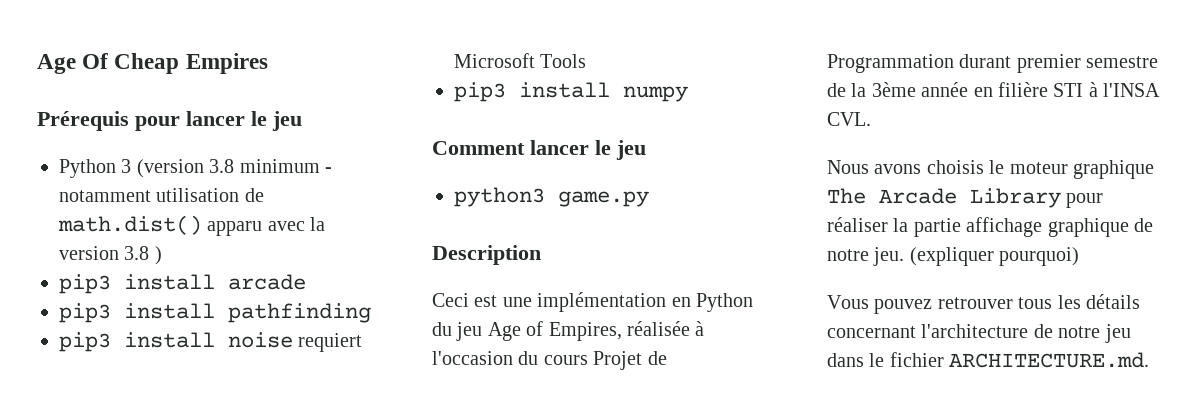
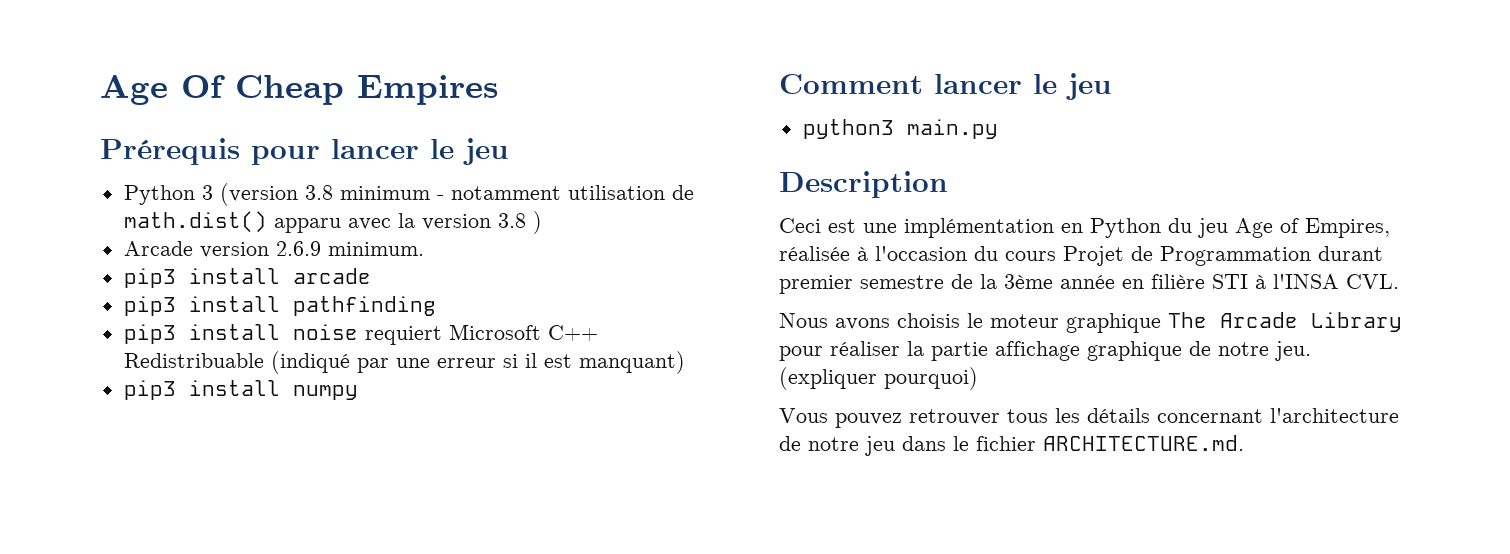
+ Arcade version 2.6.9 minimum.
- pip3 install noise requiert Microsoft Tools
+ pip3 install noise requiert Microsoft C++ Redistribuable (indiqué par une erreur si il est manquant)
- python3 game.py
+ python3 main.py

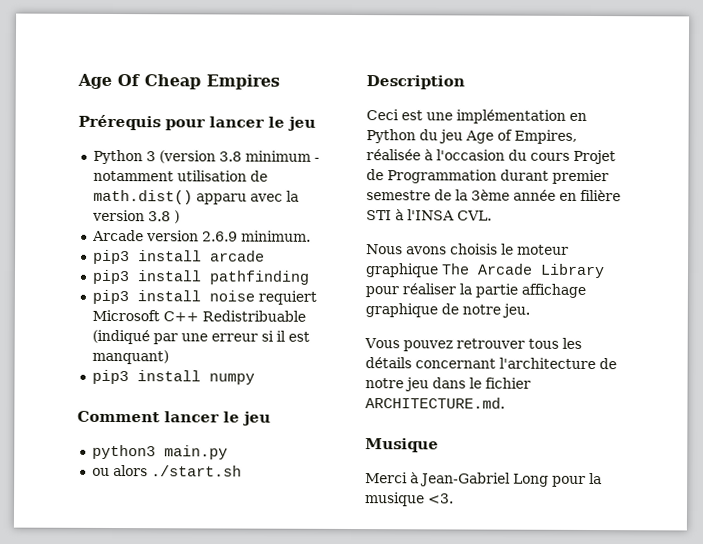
+ ou alors ./start.sh
- (expliquer pourquoi)
+ Musique
+ Merci à Jean-Gabriel Long pour la musique <3.

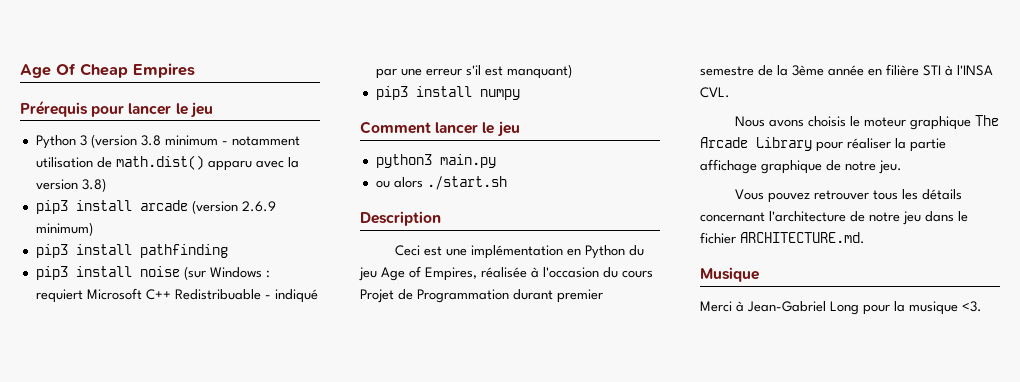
- Python 3 (version 3.8 minimum - notamment utilisation de math.dist() apparu avec la version 3.8 )
- Arcade version 2.6.9 minimum.
+ Python 3 (version 3.8 minimum - notamment utilisation de math.dist() apparu avec la version 3.8)
- pip3 install arcade
+ pip3 install arcade (version 2.6.9 minimum)
- pip3 install noise requiert Microsoft C++ Redistribuable (indiqué par une erreur si il est manquant)
+ pip3 install noise (sur Windows : requiert Microsoft C++ Redistribuable - indiqué par une erreur s'il est manquant)

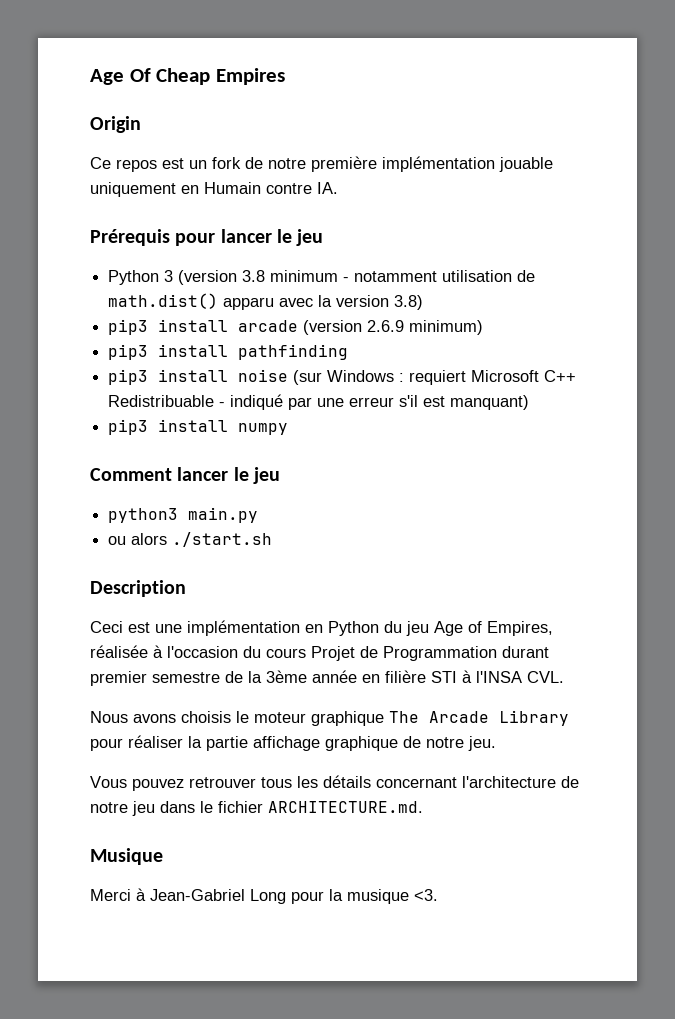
+ Origin
+ Ce repos est un fork de notre première implémentation jouable uniquement en Humain contre IA.

